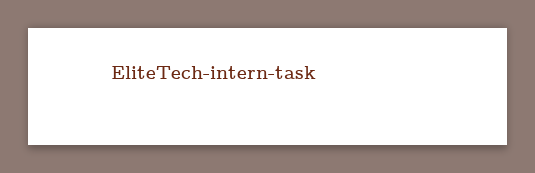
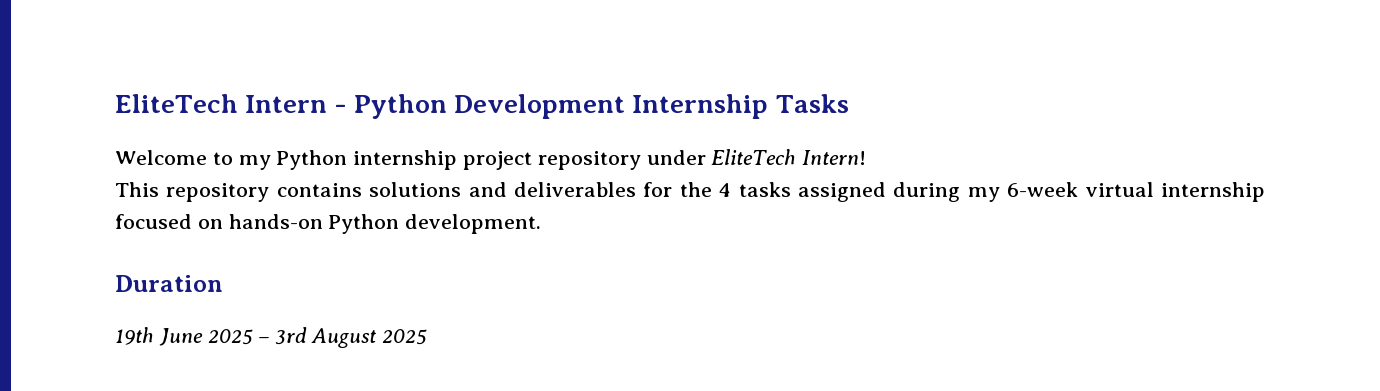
- EliteTech-intern-task
+ EliteTech Intern - Python Development Internship Tasks
+ Welcome to my Python internship project repository under EliteTech Intern!
+ This repository contains solutions and deliverables for the 4 tasks assigned during my 6-week virtual internship focused on hands-on Python development.
+ Duration
+ 19th June 2025 – 3rd August 2025

